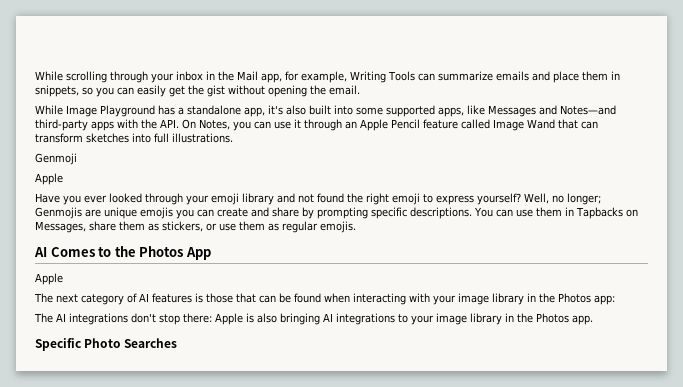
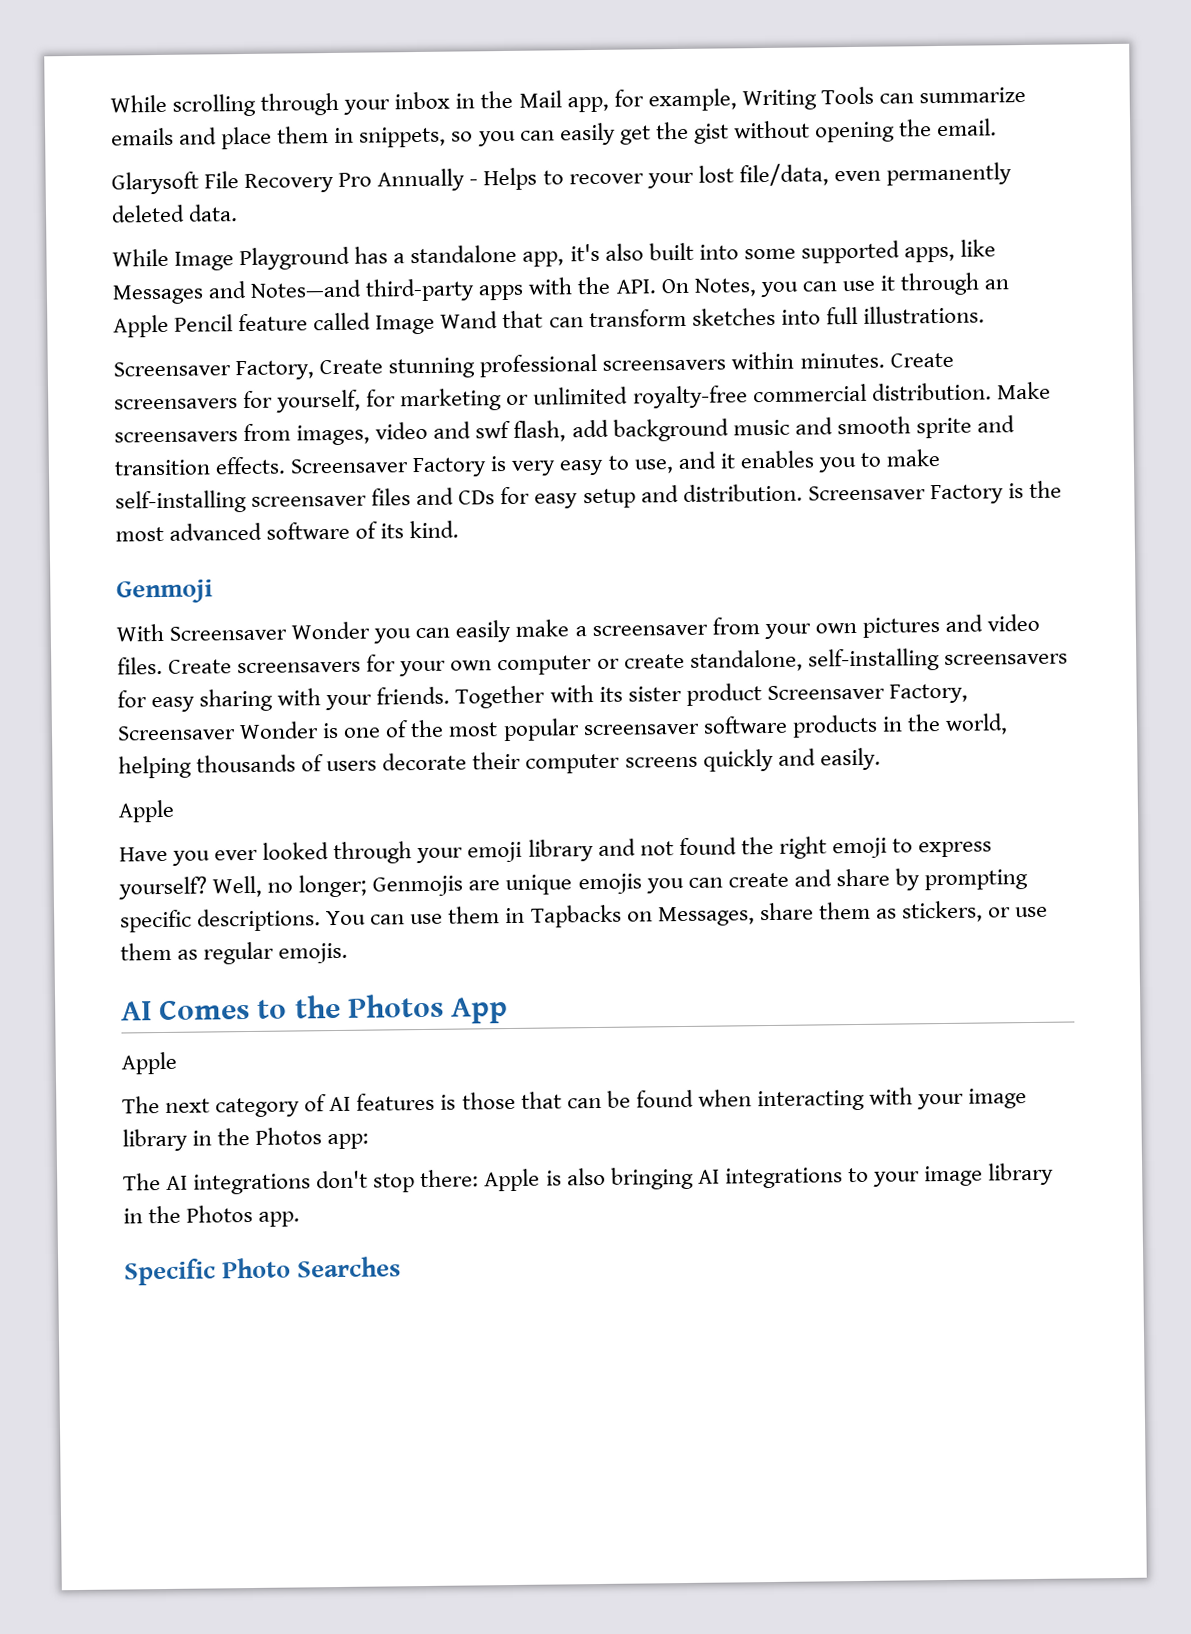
+ Glarysoft File Recovery Pro Annually - Helps to recover your lost file/data, even permanently deleted data.
+ Screensaver Factory, Create stunning professional screensavers within minutes. Create screensavers for yourself, for marketing or unlimited royalty-free commercial distribution. Make screensavers from images, video and swf flash, add background music and smooth sprite and transition effects. Screensaver Factory is very easy to use, and it enables you to make self-installing screensaver files and CDs for easy setup and distribution. Screensaver Factory is the most advanced software of its kind.
  Genmoji
+ With Screensaver Wonder you can easily make a screensaver from your own pictures and video files. Create screensavers for your own computer or create standalone, self-installing screensavers for easy sharing with your friends. Together with its sister product Screensaver Factory, Screensaver Wonder is one of the most popular screensaver software products in the world, helping thousands of users decorate their computer screens quickly and easily.

